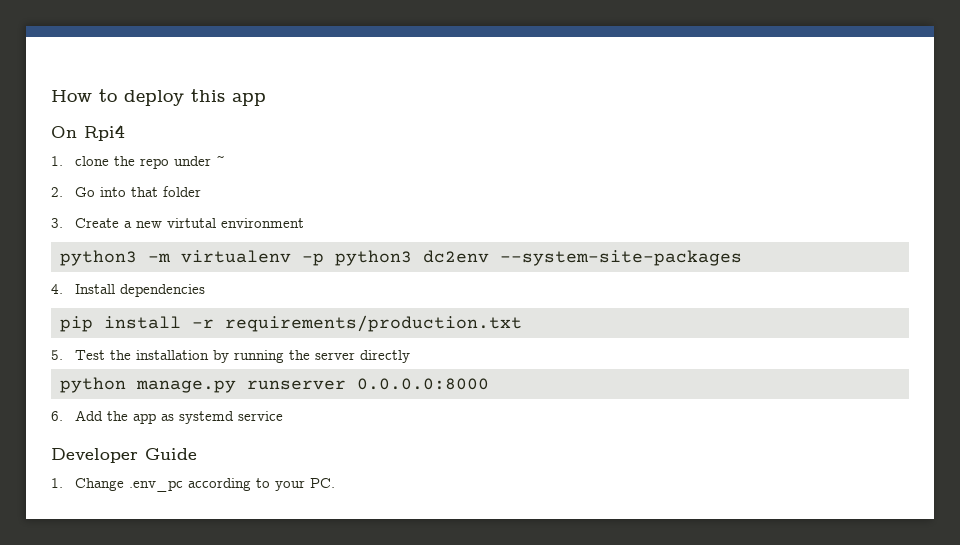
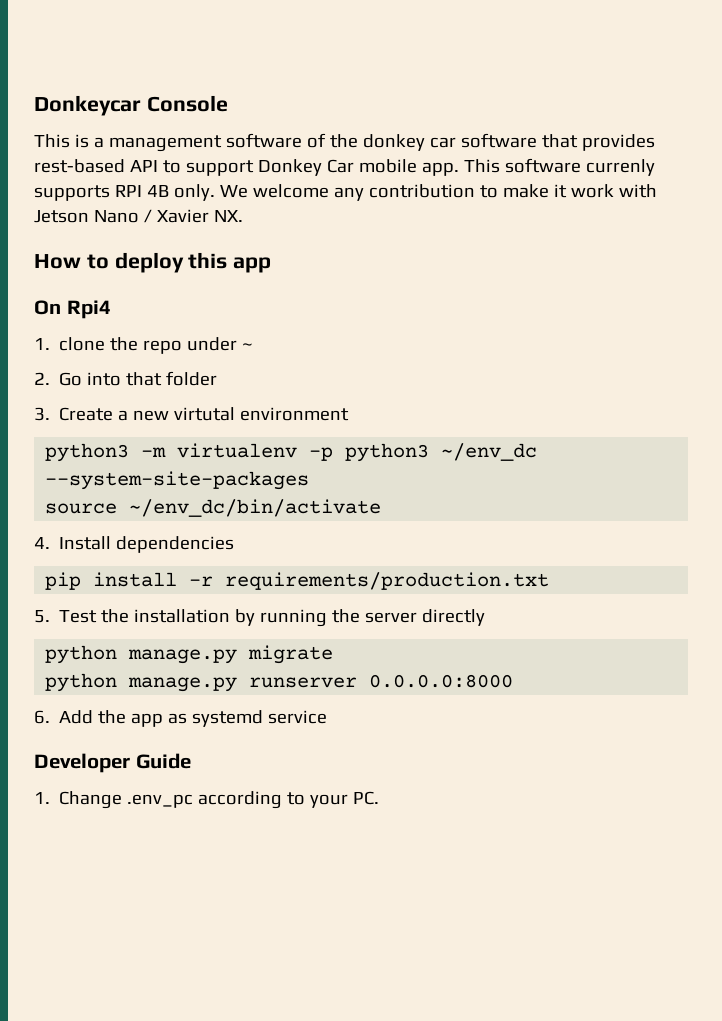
+ Donkeycar Console
+ This is a management software of the donkey car software that provides rest-based API to support Donkey Car mobile app. This software currenly supports RPI 4B only. We welcome any contribution to make it work with Jetson Nano / Xavier NX.
- python3 -m virtualenv -p python3 dc2env --system-site-packages
+ python3 -m virtualenv -p python3 ~/env_dc --system-site-packages
+ source ~/env_dc/bin/activate
+ python manage.py migrate

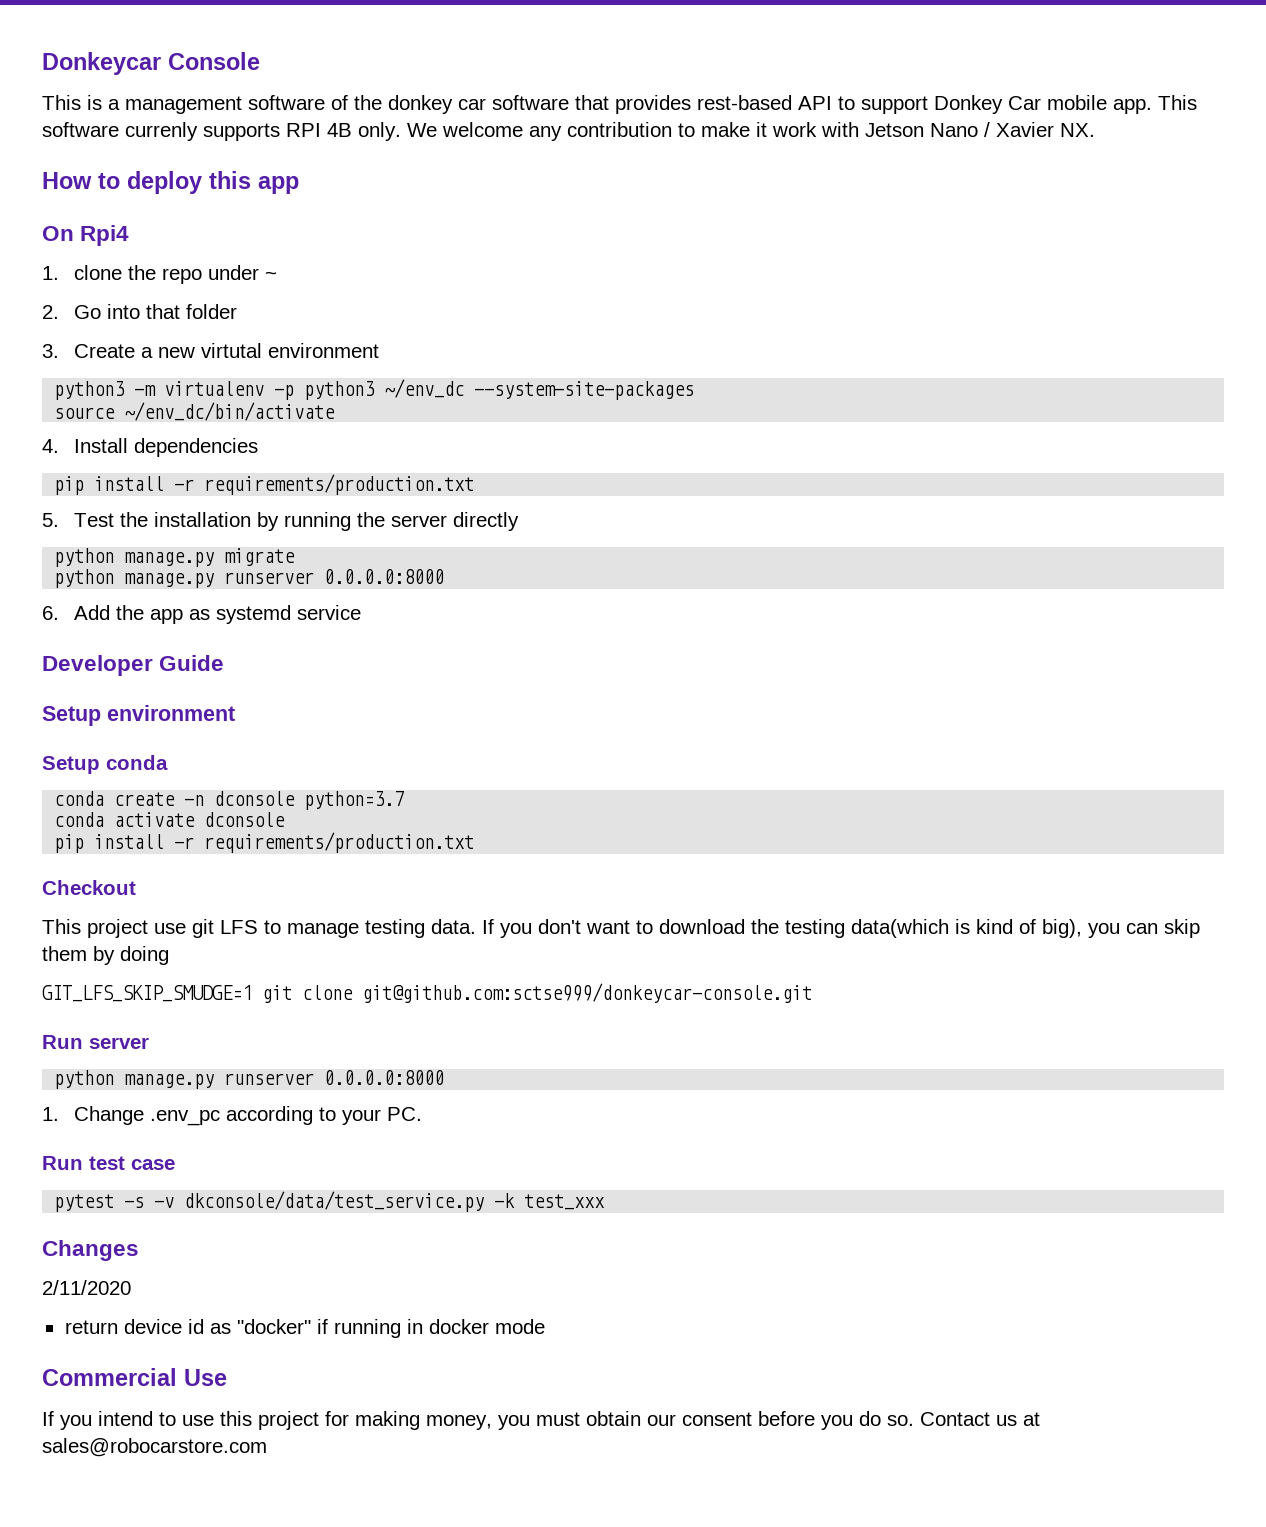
+ Setup environment
+ Setup conda
+ conda create -n dconsole python=3.7
+ conda activate dconsole
+ pip install -r requirements/production.txt
+ Checkout
+ This project use git LFS to manage testing data. If you don't want to download the testing data(which is kind of big), you can skip them by doing
+ GIT_LFS_SKIP_SMUDGE=1 git clone git@github.com:sctse999/donkeycar-console.git
+ Run server
+ python manage.py runserver 0.0.0.0:8000
+ Run test case
+ pytest -s -v dkconsole/data/test_service.py -k test_xxx
+ Changes
+ 2/11/2020
+ return device id as "docker" if running in docker mode
+ Commercial Use
+ If you intend to use this project for making money, you must obtain our consent before you do so. Contact us at sales@robocarstore.com

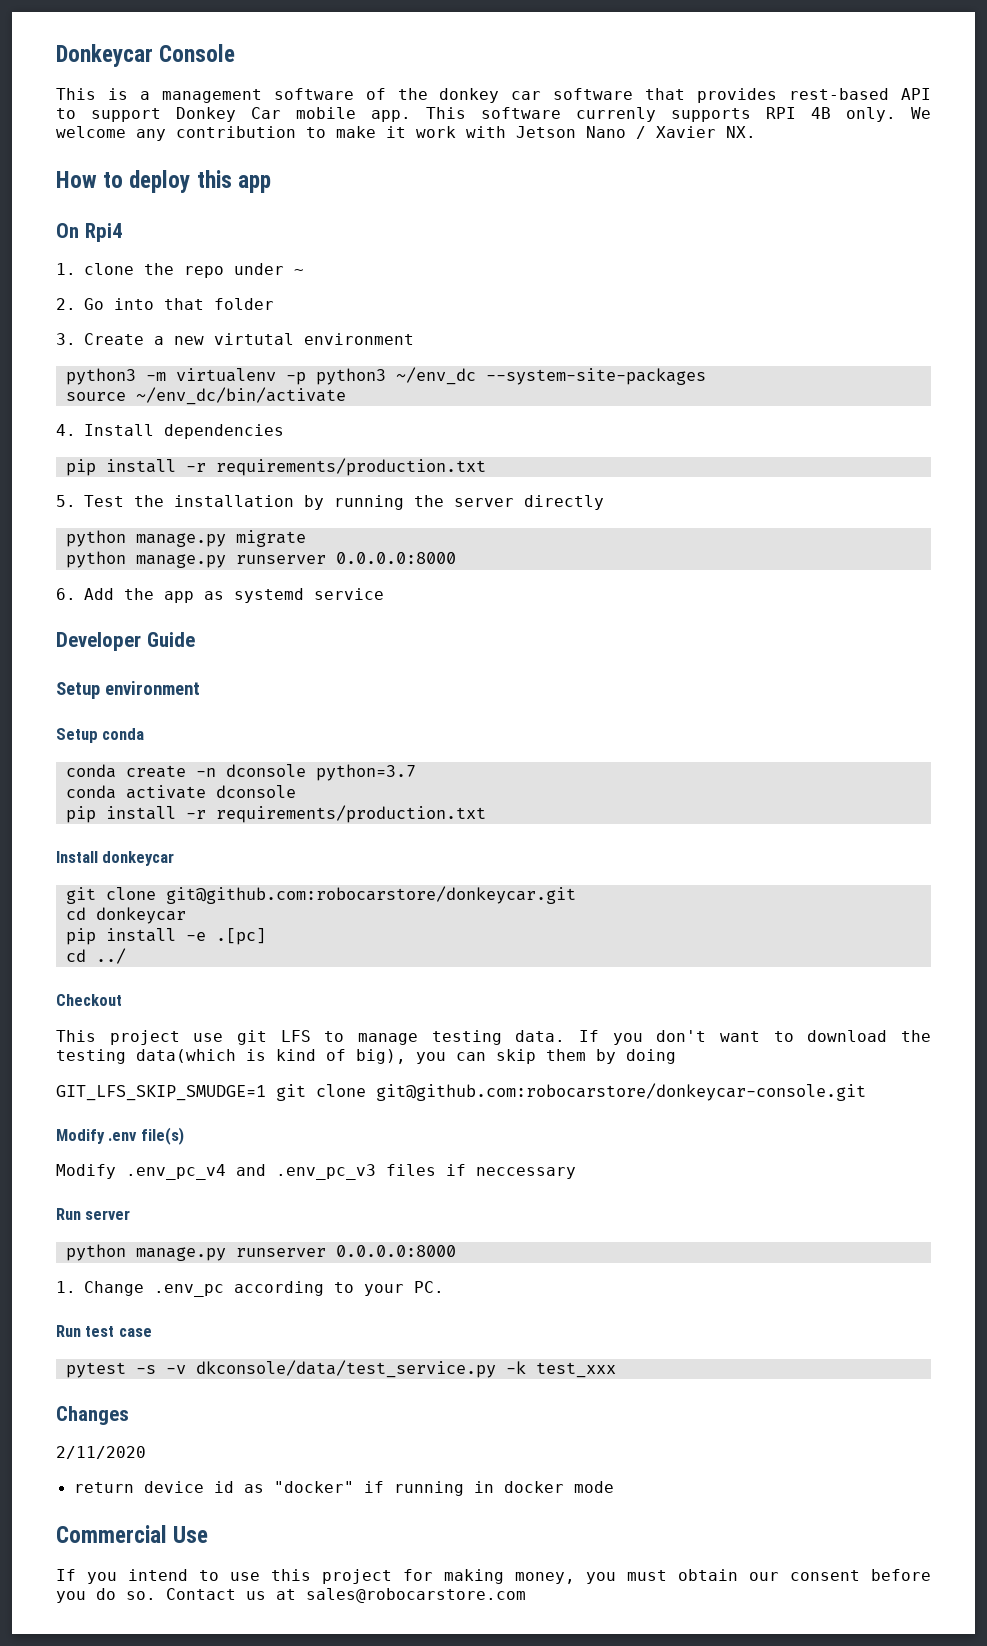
+ Install donkeycar
+ git clone git@github.com:robocarstore/donkeycar.git
+ cd donkeycar
+ pip install -e .[pc]
+ cd ../
- GIT_LFS_SKIP_SMUDGE=1 git clone git@github.com:sctse999/donkeycar-console.git
+ GIT_LFS_SKIP_SMUDGE=1 git clone git@github.com:robocarstore/donkeycar-console.git
+ Modify .env file(s)
+ Modify .env_pc_v4 and .env_pc_v3 files if neccessary

